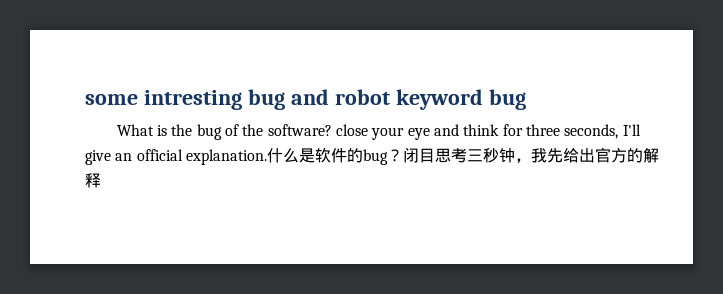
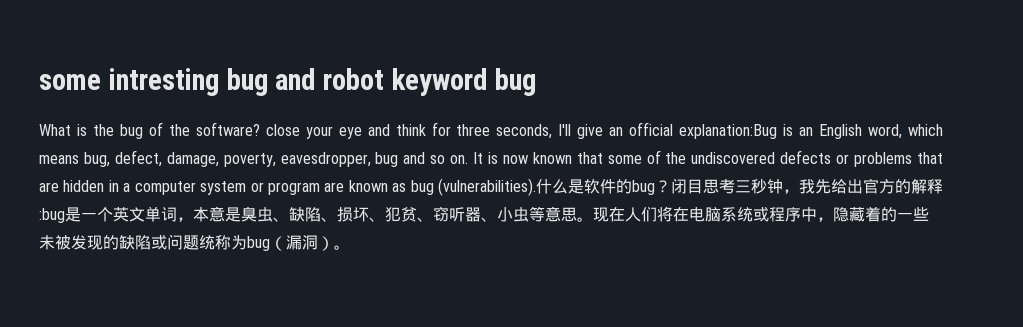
- What is the bug of the software? close your eye and think for three seconds, I'll give an official explanation.
+ What is the bug of the software? close your eye and think for three seconds, I'll give an official explanation:Bug is an English word, which means bug, defect, damage, poverty, eavesdropper, bug and so on. It is now known that some of the undiscovered defects or problems that are hidden in a computer system or program are known as bug (vulnerabilities).
- 闭目思考三秒钟，我先给出官方的解释
+ 闭目思考三秒钟，我先给出官方的解释:bug是一个英文单词，本意是臭虫、缺陷、损坏、犯贫、窃听器、小虫等意思。现在人们将在电脑系统或程序中，隐藏着的一些未被发现的缺陷或问题统称为bug（漏洞）。

